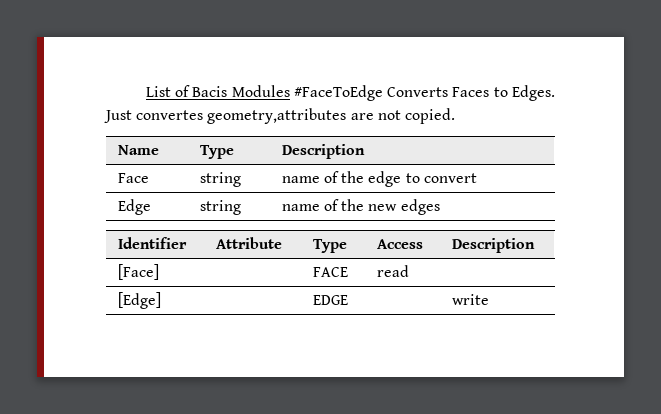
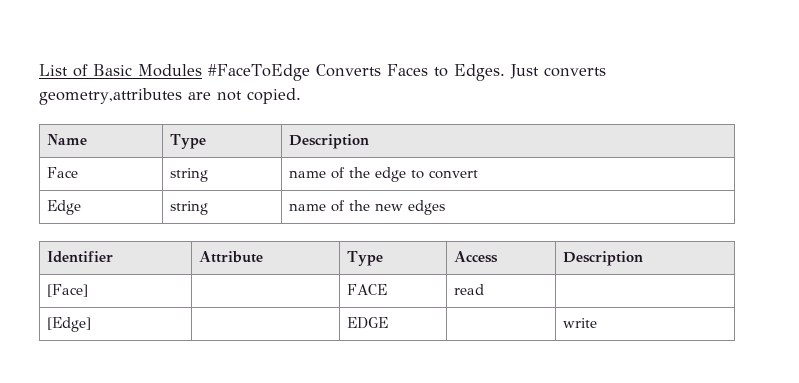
- List of Bacis Modules #FaceToEdge Converts Faces to Edges.
+ List of Basic Modules #FaceToEdge Converts Faces to Edges.
- Just convertes geometry,attributes are not copied.
+ Just converts geometry,attributes are not copied.

